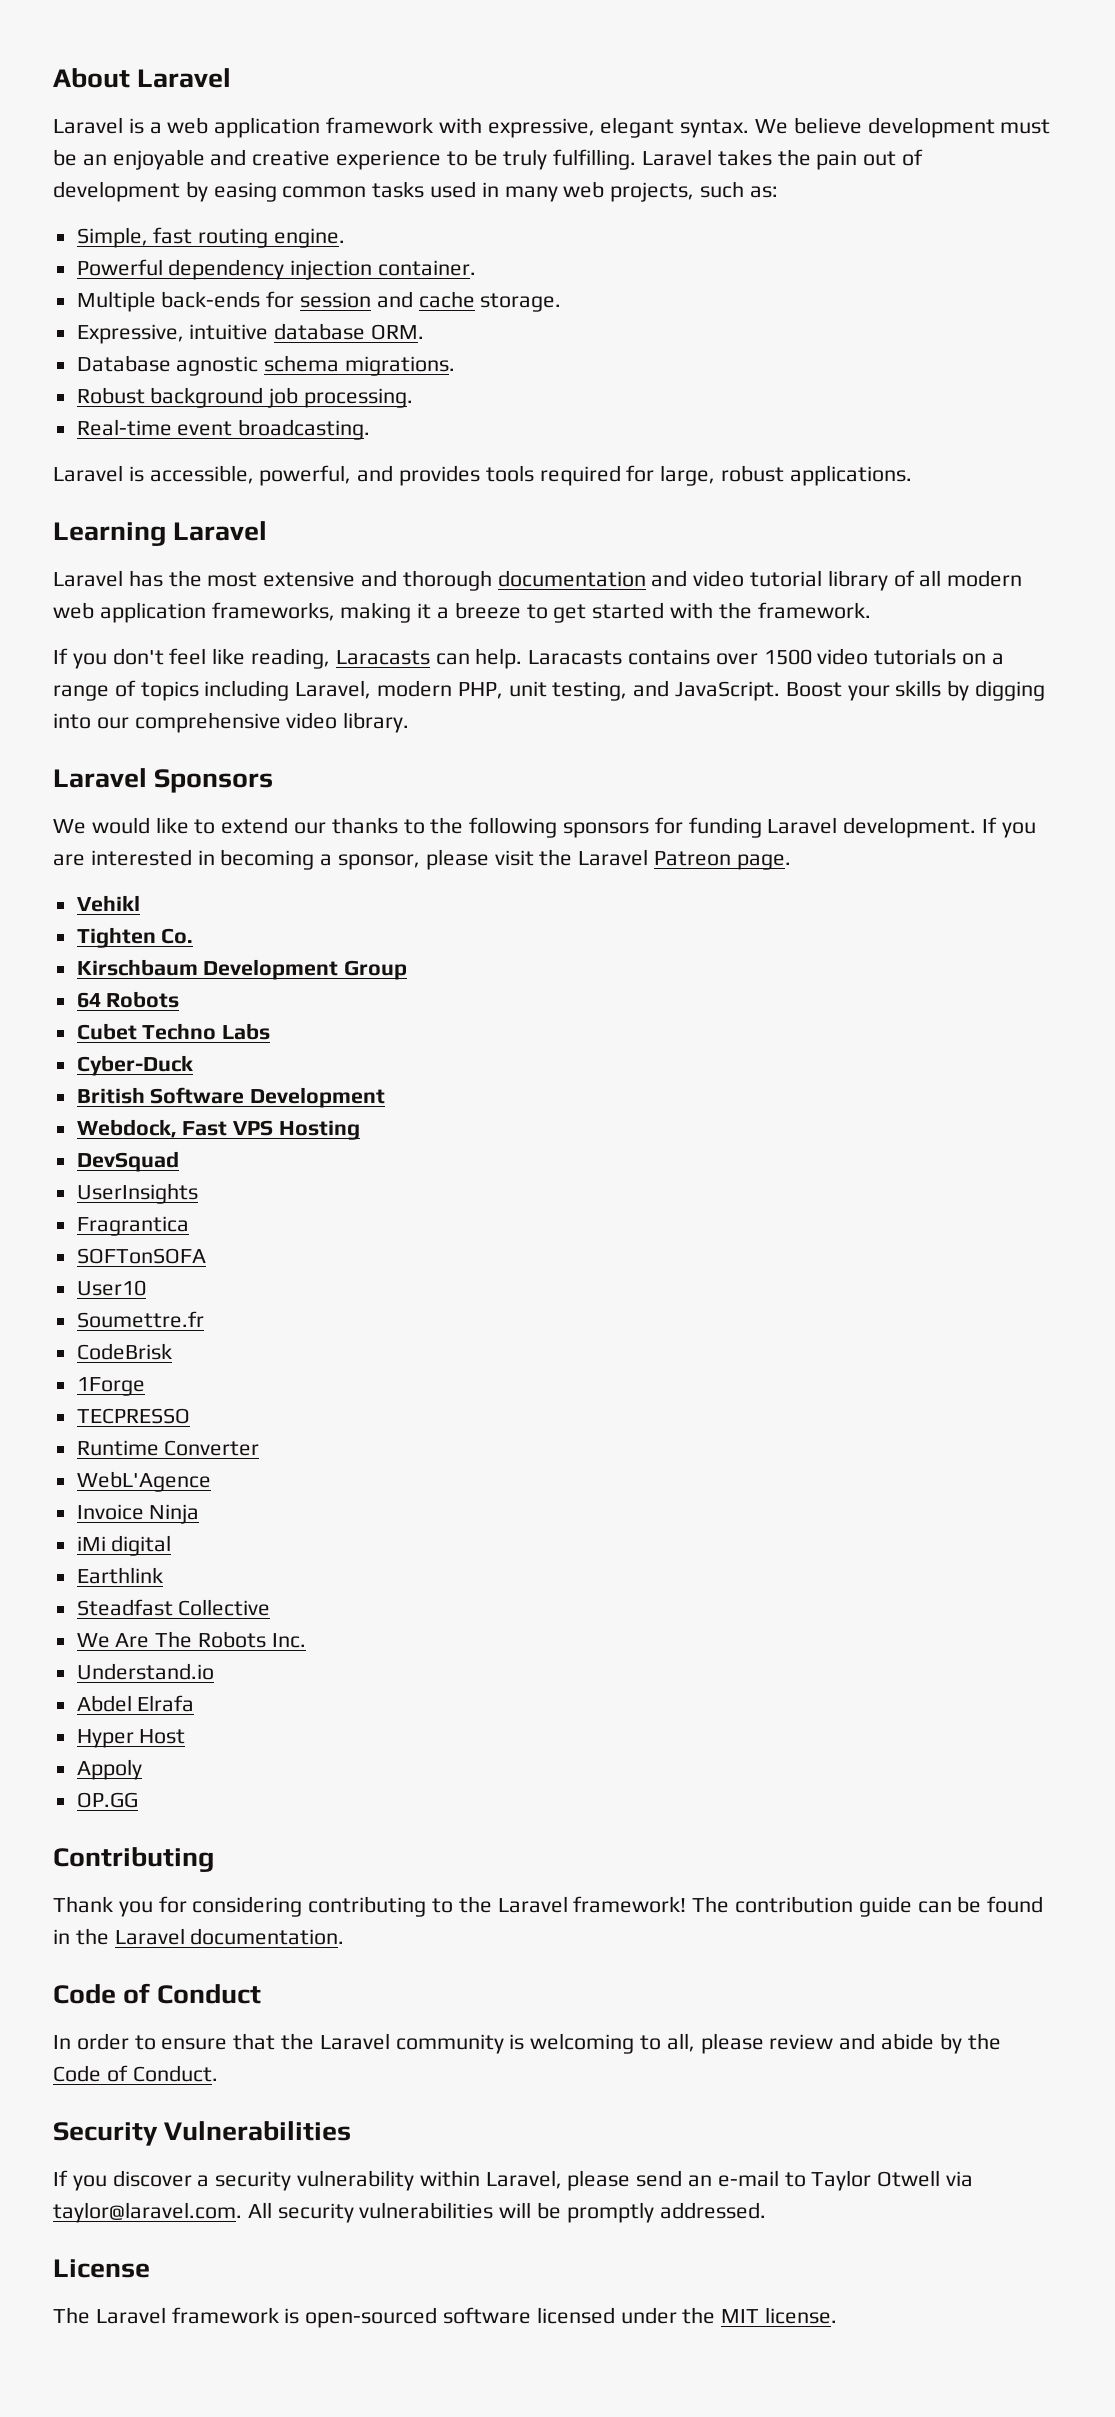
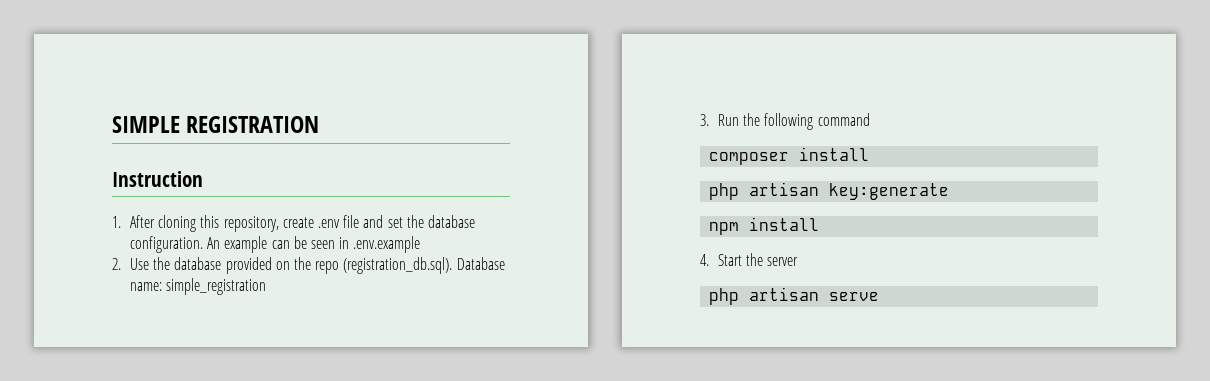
- About Laravel
- Laravel is a web application framework with expressive, elegant syntax. We believe development must be an enjoyable and creative experience to be truly fulfilling. Laravel takes the pain out of development by easing common tasks used in many web projects, such as:
- Simple, fast routing engine.
- Powerful dependency injection container.
- Multiple back-ends for session and cache storage.
- Expressive, intuitive database ORM.
- Database agnostic schema migrations.
- Robust background job processing.
- Real-time event broadcasting.
- Laravel is accessible, powerful, and provides tools required for large, robust applications.
- Learning Laravel
- Laravel has the most extensive and thorough documentation and video tutorial library of all modern web application frameworks, making it a breeze to get started with the framework.
- If you don't feel like reading, Laracasts can help. Laracasts contains over 1500 video tutorials on a range of topics including Laravel, modern PHP, unit testing, and JavaScript. Boost your skills by digging into our comprehensive video library.
- Laravel Sponsors
- We would like to extend our thanks to the following sponsors for funding Laravel development. If you are interested in becoming a sponsor, please visit the Laravel Patreon page.
- Vehikl
- Tighten Co.
- Kirschbaum Development Group
- 64 Robots
- Cubet Techno Labs
- Cyber-Duck
- British Software Development
- Webdock, Fast VPS Hosting
- DevSquad
- UserInsights
- Fragrantica
- SOFTonSOFA
- User10
- Soumettre.fr
- CodeBrisk
- 1Forge
- TECPRESSO
- Runtime Converter
- WebL'Agence
- Invoice Ninja
- iMi digital
- Earthlink
- Steadfast Collective
- We Are The Robots Inc.
- Understand.io
- Abdel Elrafa
- Hyper Host
- Appoly
- OP.GG
- Contributing
- Thank you for considering contributing to the Laravel framework! The contribution guide can be found in the Laravel documentation.
- Code of Conduct
- In order to ensure that the Laravel community is welcoming to all, please review and abide by the Code of Conduct.
- Security Vulnerabilities
- If you discover a security vulnerability within Laravel, please send an e-mail to Taylor Otwell via taylor@laravel.com. All security vulnerabilities will be promptly addressed.
- License
- The Laravel framework is open-sourced software licensed under the MIT license.
+ SIMPLE REGISTRATION
+ Instruction
+ 1. After cloning this repository, create .env file and set the database configuration. An example can be seen in .env.example
+ 2. Use the database provided on the repo (registration_db.sql). Database name: simple_registration
+ 3. Run the following command
+ composer install
+ php artisan key:generate
+ npm install
+ 4. Start the server
+ php artisan serve

